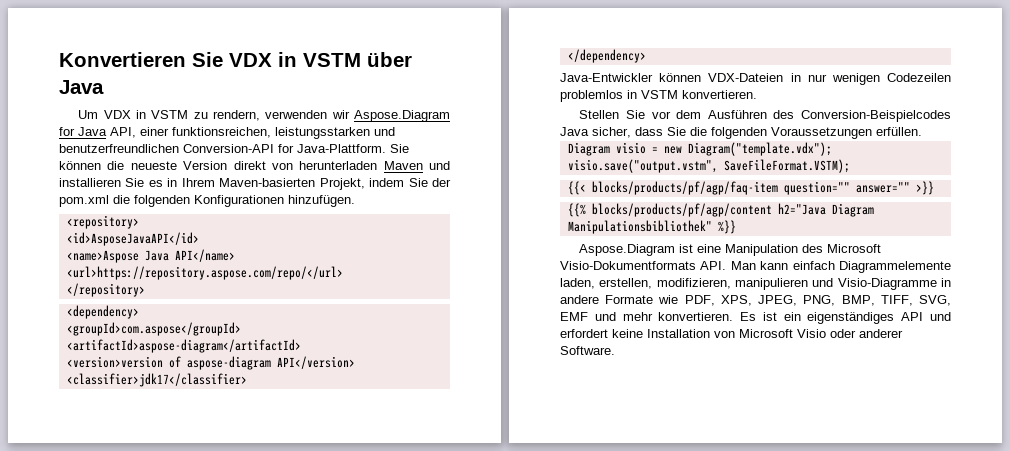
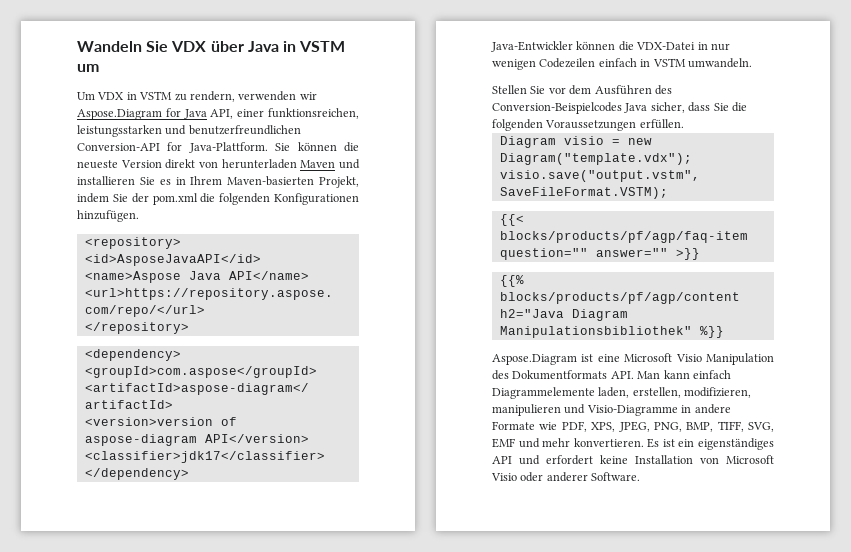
- Konvertieren Sie VDX in VSTM über Java
+ Wandeln Sie VDX über Java in VSTM um
- Java-Entwickler können VDX-Dateien in nur wenigen Codezeilen problemlos in VSTM konvertieren.
+ Java-Entwickler können die VDX-Datei in nur wenigen Codezeilen einfach in VSTM umwandeln.
- Aspose.Diagram ist eine Manipulation des Microsoft Visio-Dokumentformats API. Man kann einfach Diagrammelemente laden, erstellen, modifizieren, manipulieren und Visio-Diagramme in andere Formate wie PDF, XPS, JPEG, PNG, BMP, TIFF, SVG, EMF und mehr konvertieren.
+ Aspose.Diagram ist eine Microsoft Visio Manipulation des Dokumentformats API. Man kann einfach Diagrammelemente laden, erstellen, modifizieren, manipulieren und Visio-Diagramme in andere Formate wie PDF, XPS, JPEG, PNG, BMP, TIFF, SVG, EMF und mehr konvertieren.

